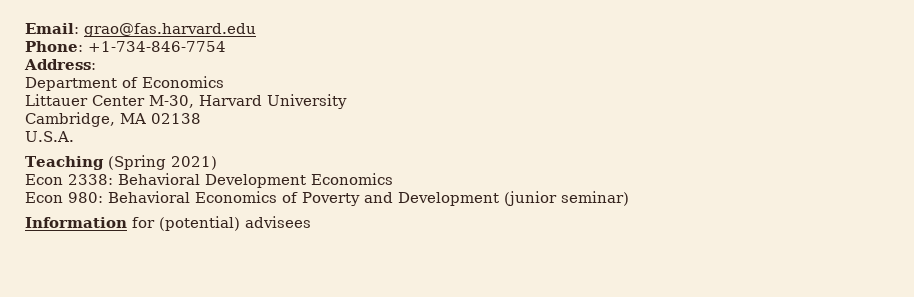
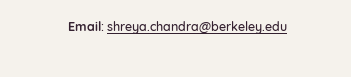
- Email: grao@fas.harvard.edu
- Phone: +1-734-846-7754
- Address:
- Department of Economics
- Littauer Center M-30, Harvard University
- Cambridge, MA 02138
- U.S.A.
- Teaching (Spring 2021)
- Econ 2338: Behavioral Development Economics
- Econ 980: Behavioral Economics of Poverty and Development (junior seminar)
- Information for (potential) advisees
+ Email: shreya.chandra@berkeley.edu

